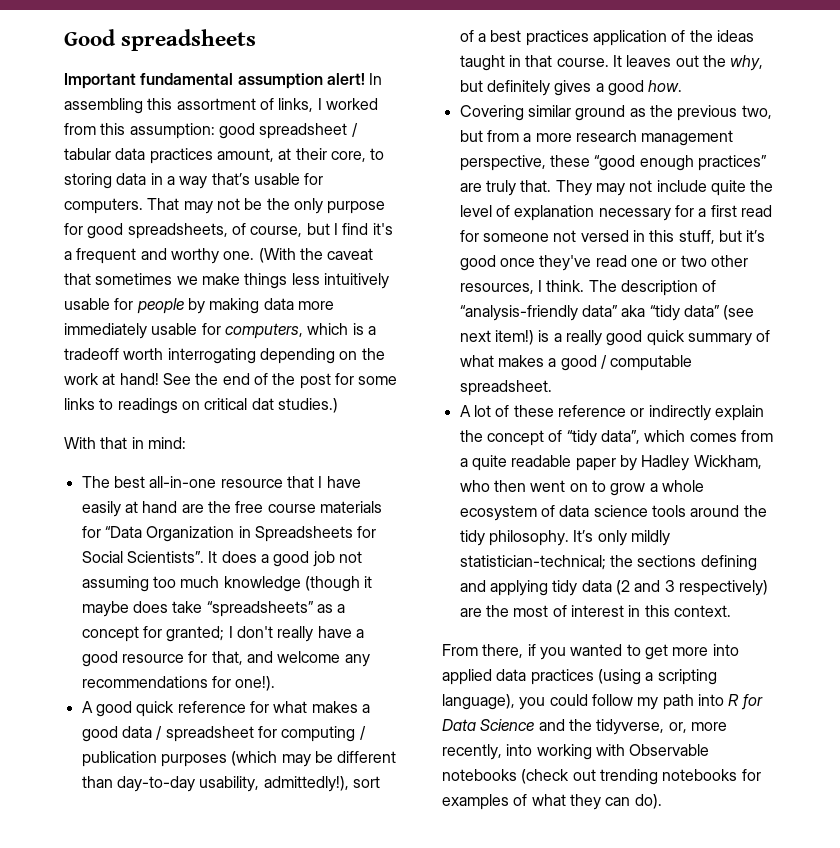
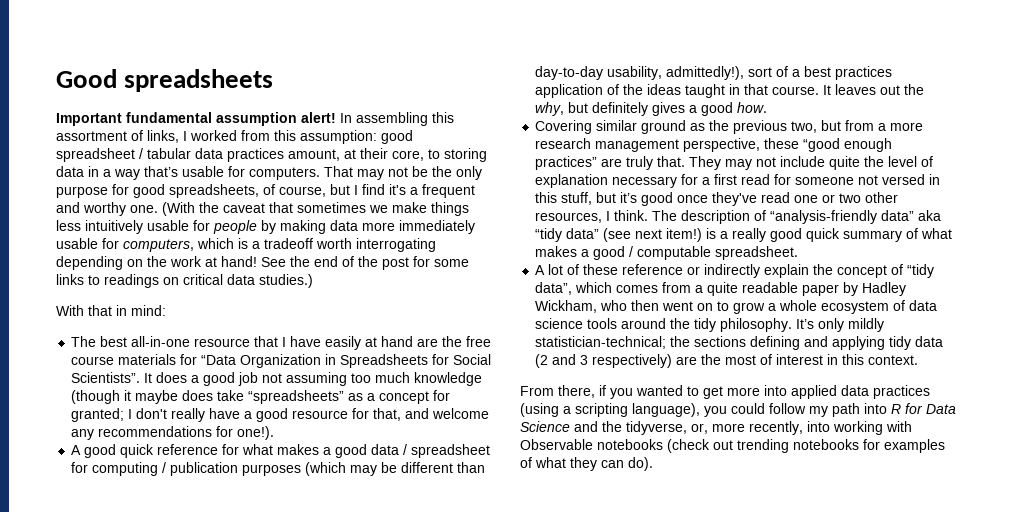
- See the end of the post for some links to readings on critical dat studies.)
+ See the end of the post for some links to readings on critical data studies.)

